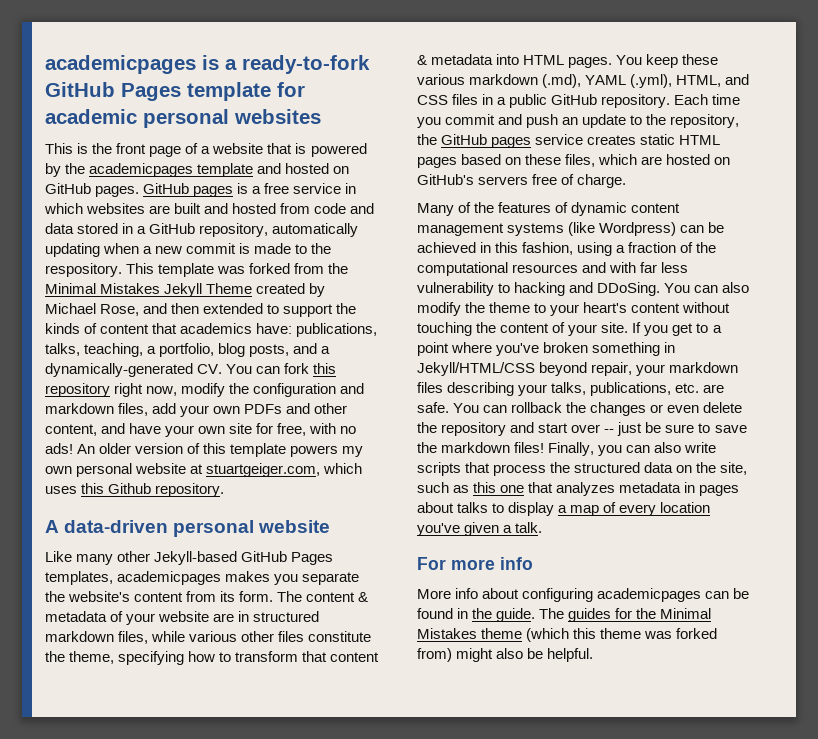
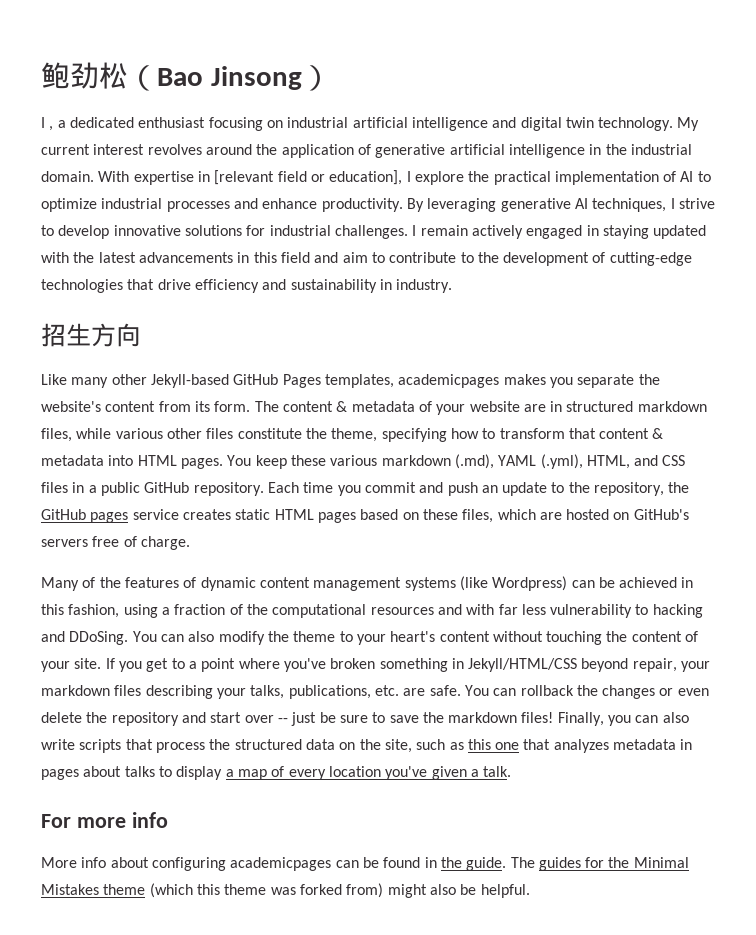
- academicpages is a ready-to-fork GitHub Pages template for academic personal websites
- This is the front page of a website that is powered by the academicpages template and hosted on GitHub pages. GitHub pages is a free service in which websites are built and hosted from code and data stored in a GitHub repository, automatically updating when a new commit is made to the respository. This template was forked from the Minimal Mistakes Jekyll Theme created by Michael Rose, and then extended to support the kinds of content that academics have: publications, talks, teaching, a portfolio, blog posts, and a dynamically-generated CV. You can fork this repository right now, modify the configuration and markdown files, add your own PDFs and other content, and have your own site for free, with no ads! An older version of this template powers my own personal website at stuartgeiger.com, which uses this Github repository.
- A data-driven personal website
+ 鲍劲松（Bao Jinsong）
+ I , a dedicated enthusiast focusing on industrial artificial intelligence and digital twin technology. My current interest revolves around the application of generative artificial intelligence in the industrial domain. With expertise in [relevant field or education], I explore the practical implementation of AI to optimize industrial processes and enhance productivity. By leveraging generative AI techniques, I strive to develop innovative solutions for industrial challenges. I remain actively engaged in staying updated with the latest advancements in this field and aim to contribute to the development of cutting-edge technologies that drive efficiency and sustainability in industry.
+ 招生方向

